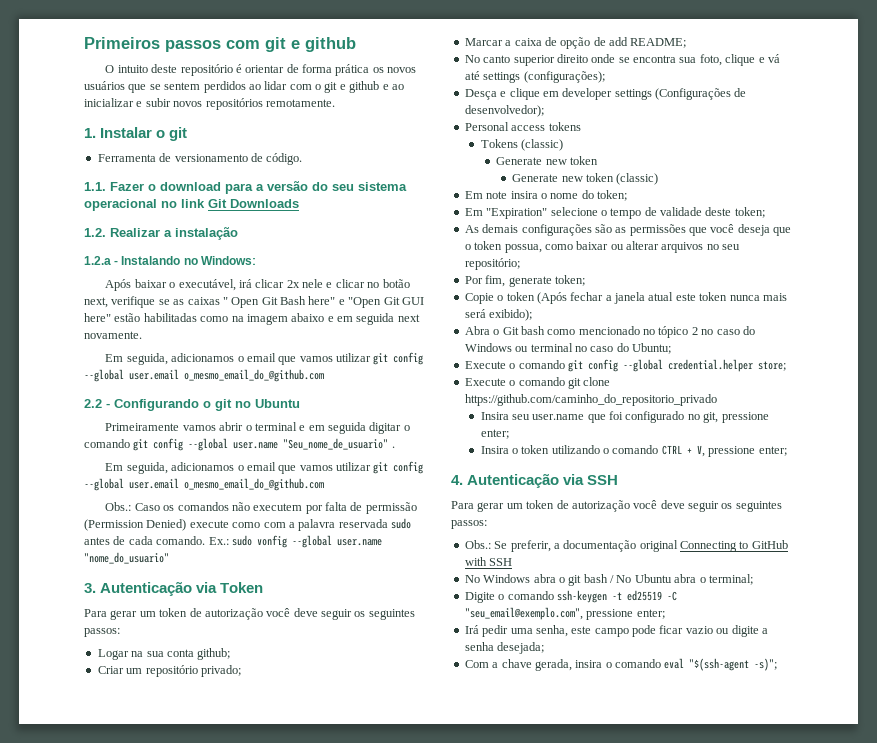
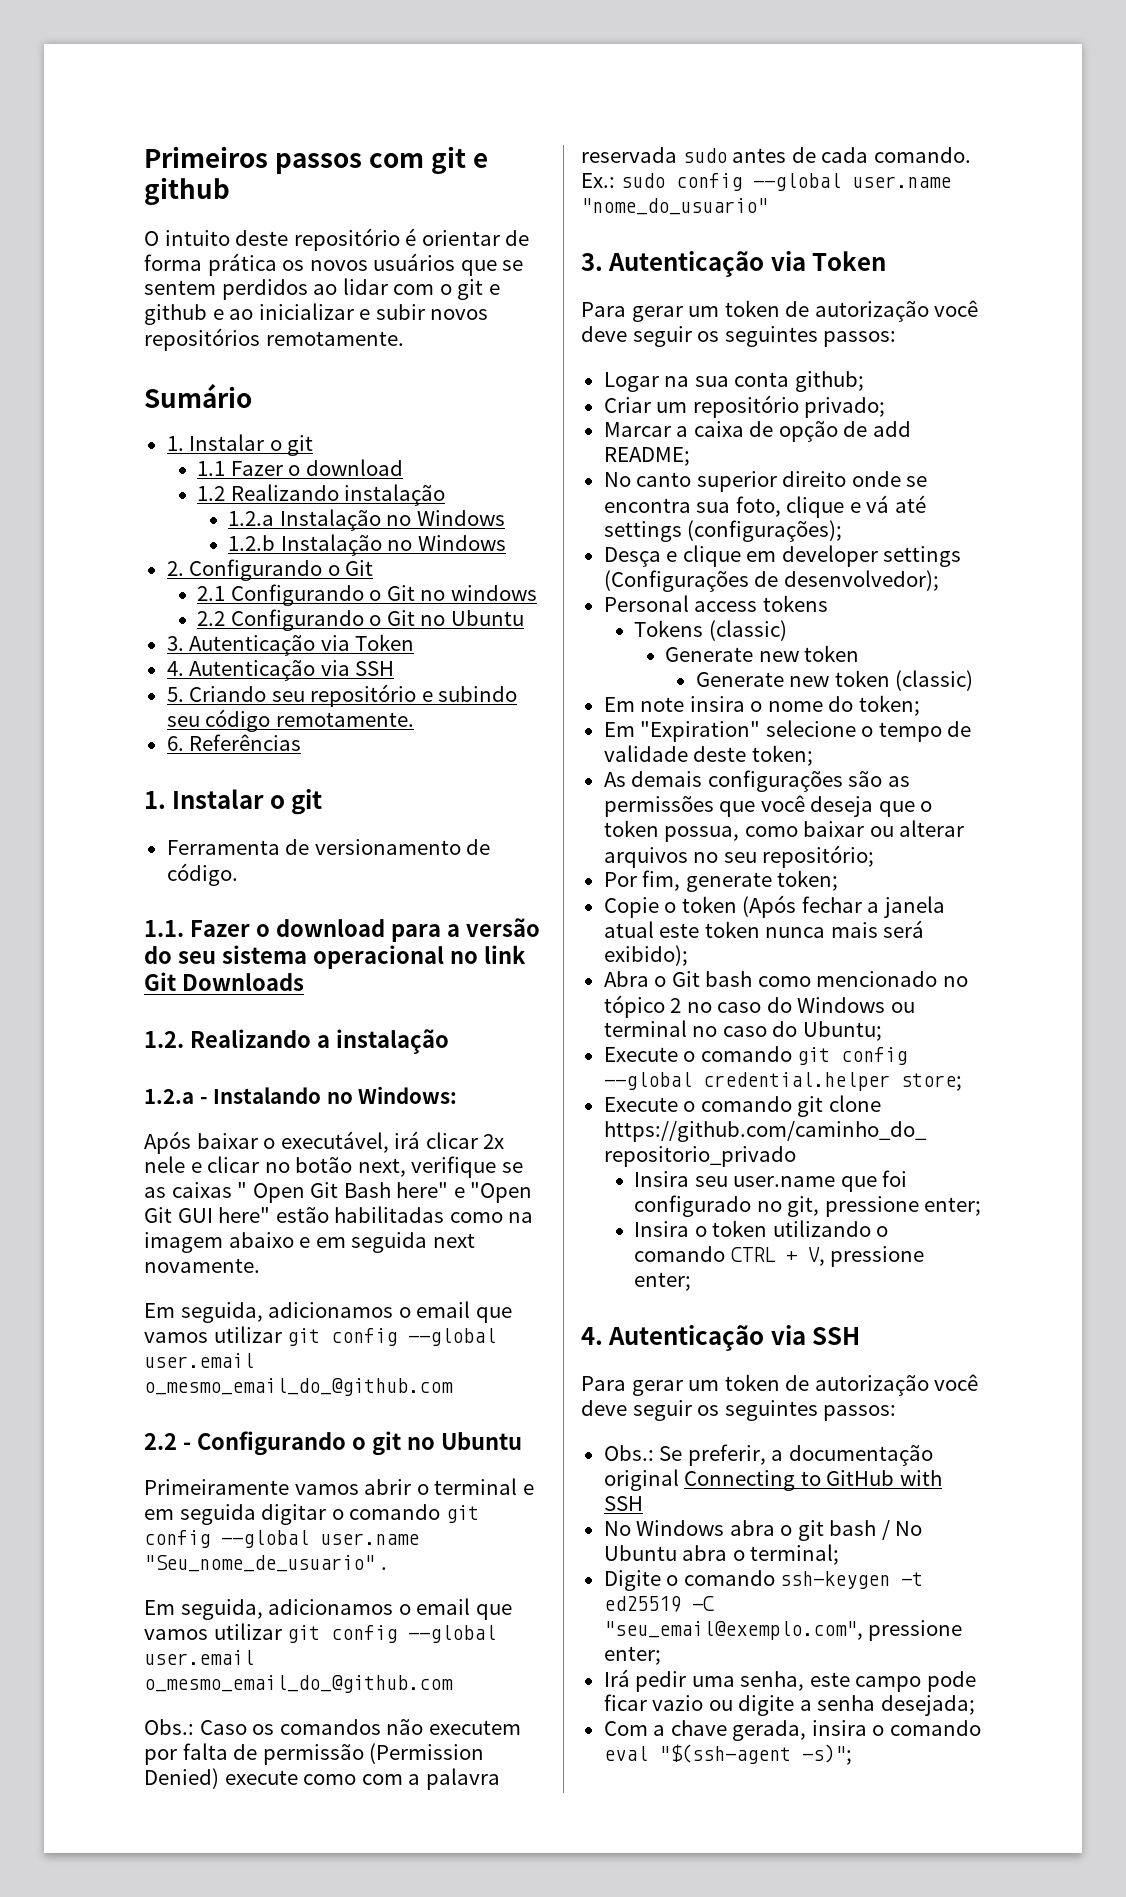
+ Sumário
+ 1. Instalar o git
+ 1.1 Fazer o download
+ 1.2 Realizando instalação
+ 1.2.a Instalação no Windows
+ 1.2.b Instalação no Windows
+ 2. Configurando o Git
+ 2.1 Configurando o Git no windows
+ 2.2 Configurando o Git no Ubuntu
+ 3. Autenticação via Token
+ 4. Autenticação via SSH
+ 5. Criando seu repositório e subindo seu código remotamente.
+ 6. Referências
- 1.2. Realizar a instalação
+ 1.2. Realizando a instalação
- Ex.: sudo vonfig --global user.name "nome_do_usuario"
+ Ex.: sudo config --global user.name "nome_do_usuario"

